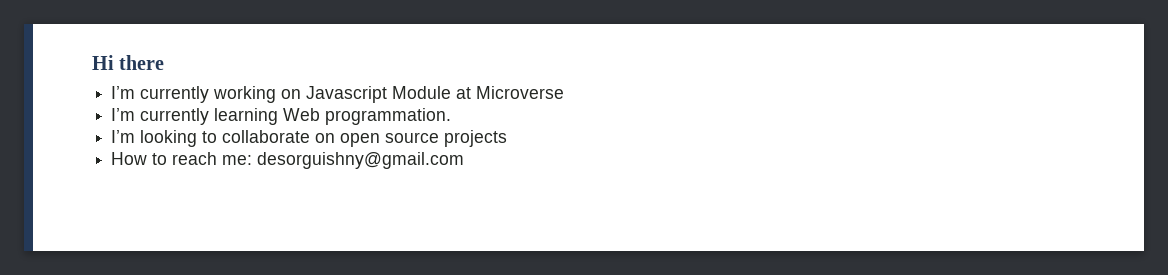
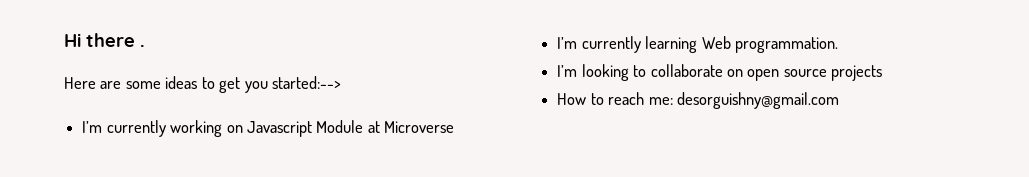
- Hi there
+ Hi there .
+ Here are some ideas to get you started:-->

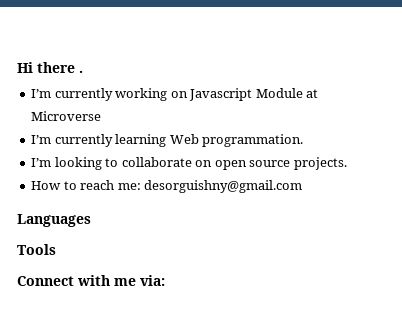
- Here are some ideas to get you started:-->
- I’m looking to collaborate on open source projects
+ I’m looking to collaborate on open source projects.
+ Languages
+ Tools
+ Connect with me via:

